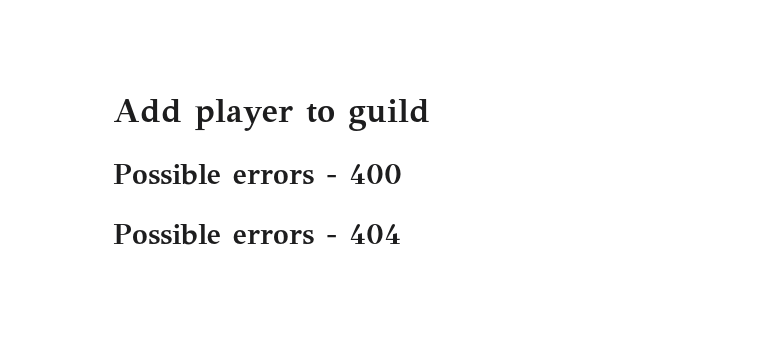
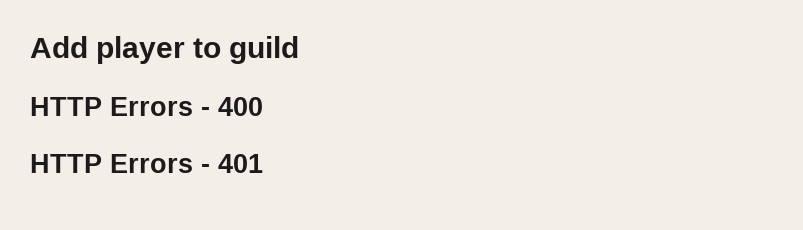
- Possible errors - 400
+ HTTP Errors - 400
- Possible errors - 404
+ HTTP Errors - 401

